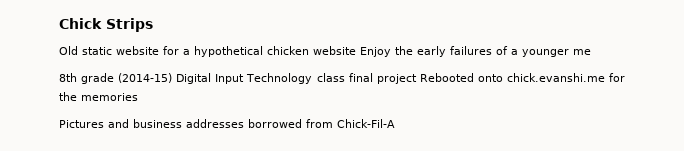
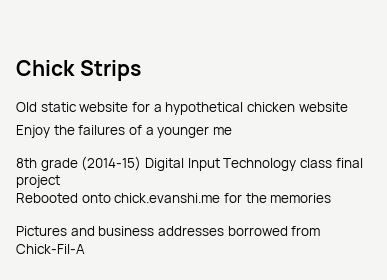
- Old static website for a hypothetical chicken website Enjoy the early failures of a younger me
+ Old static website for a hypothetical chicken website
+ Enjoy the failures of a younger me
- 8th grade (2014-15) Digital Input Technology class final project Rebooted onto chick.evanshi.me for the memories
+ 8th grade (2014-15) Digital Input Technology class final project
+ Rebooted onto chick.evanshi.me for the memories

